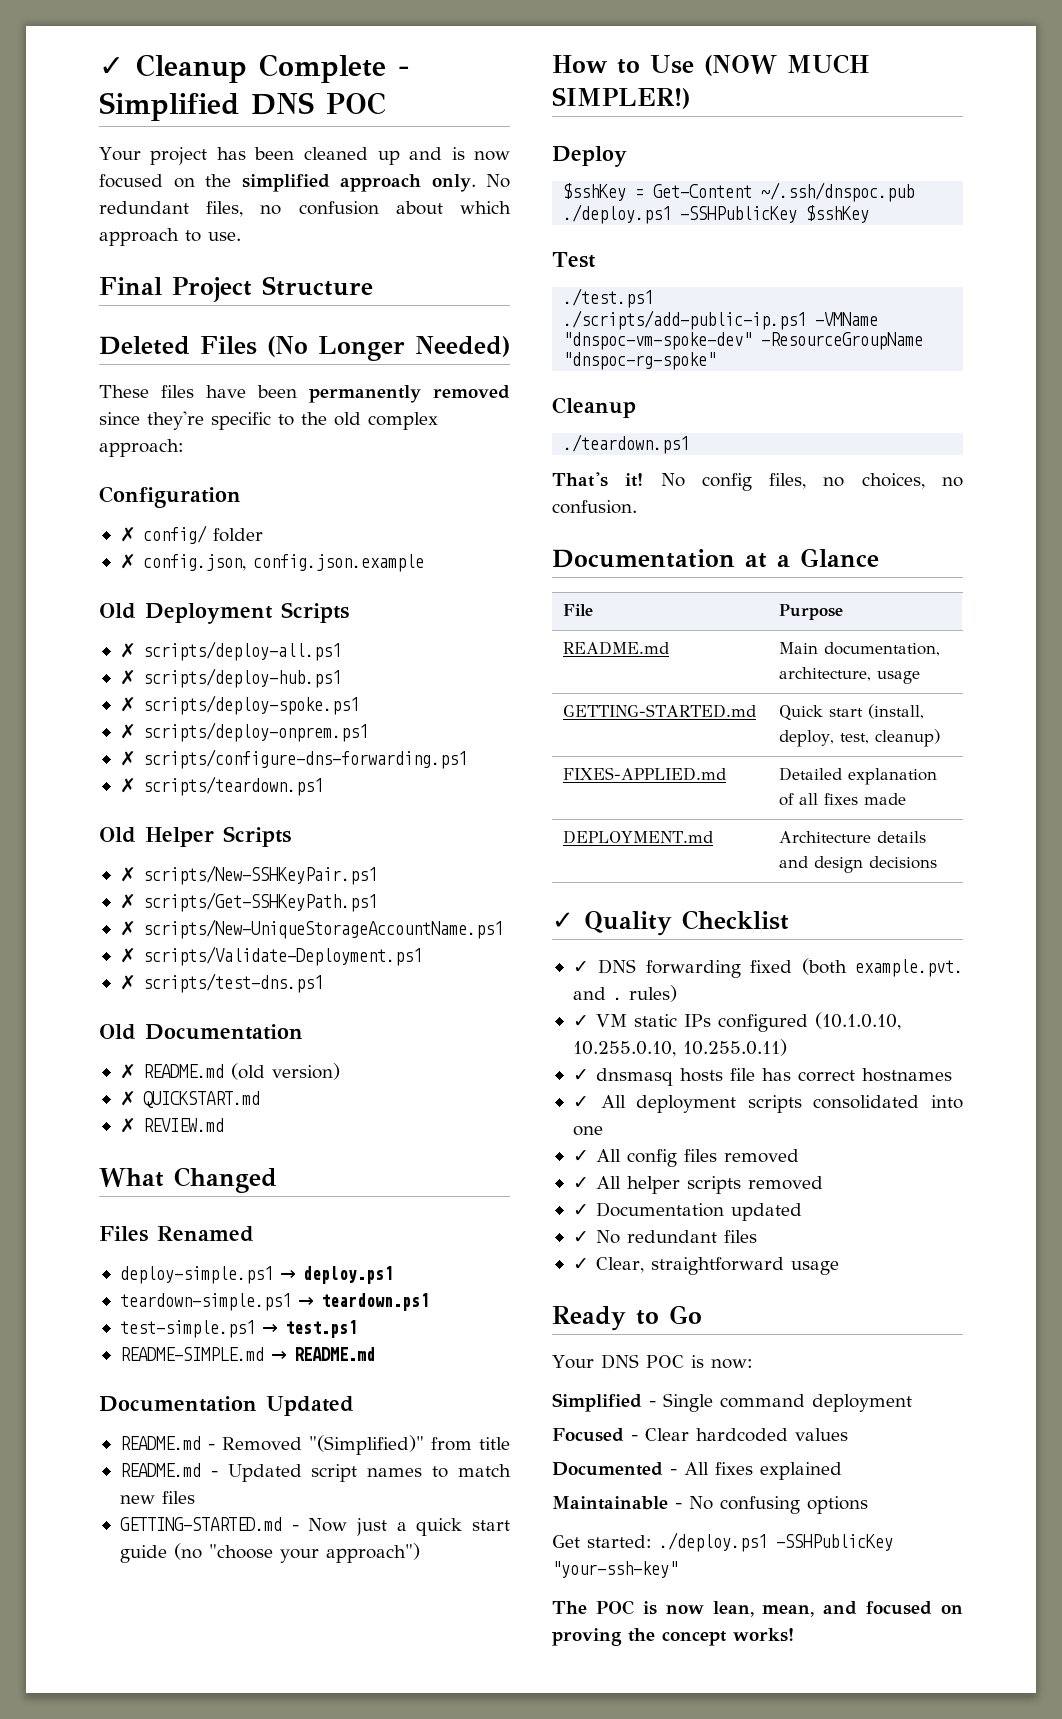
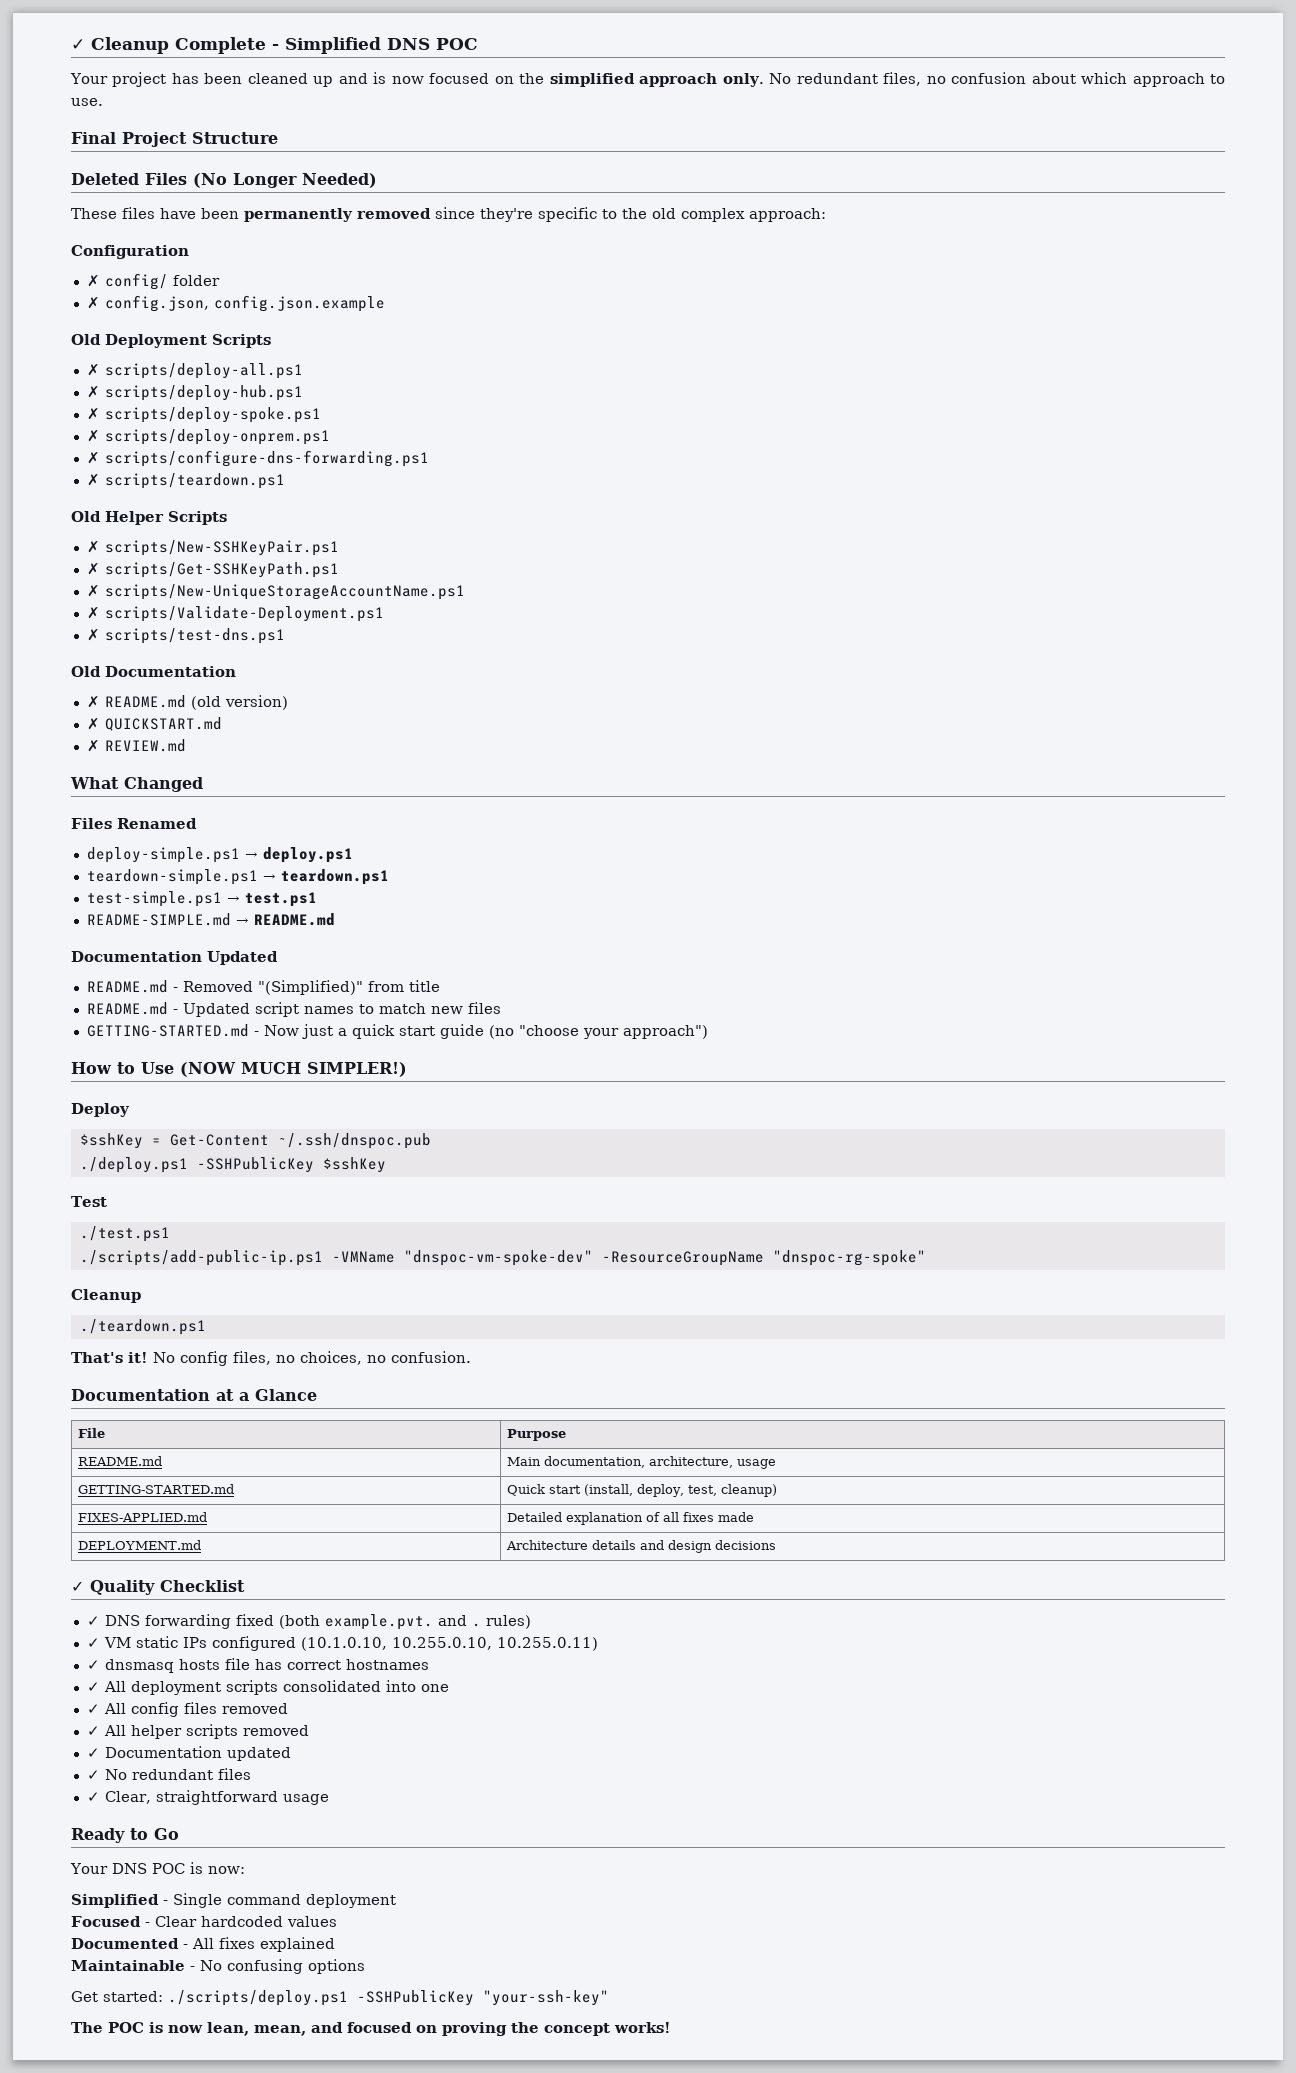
- Get started: ./deploy.ps1 -SSHPublicKey "your-ssh-key"
+ Get started: ./scripts/deploy.ps1 -SSHPublicKey "your-ssh-key"

